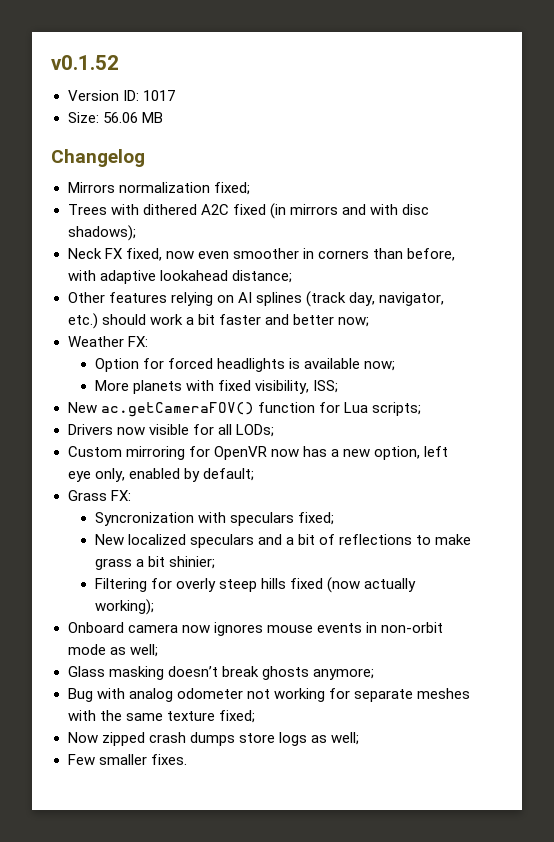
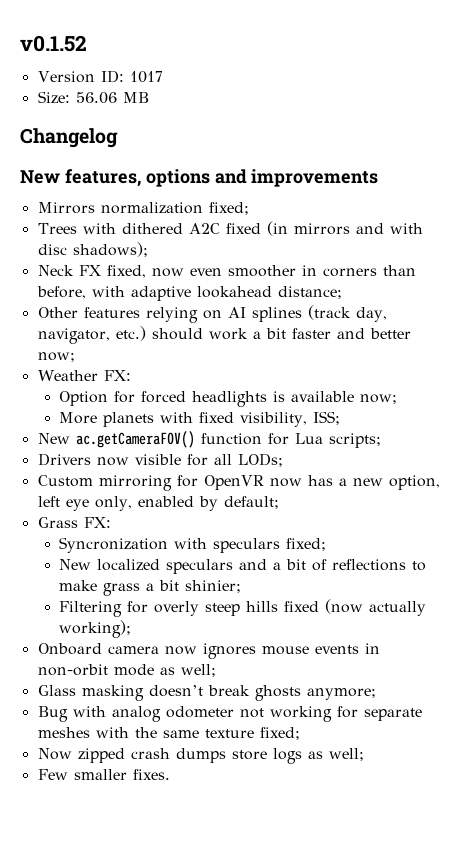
+ New features, options and improvements

